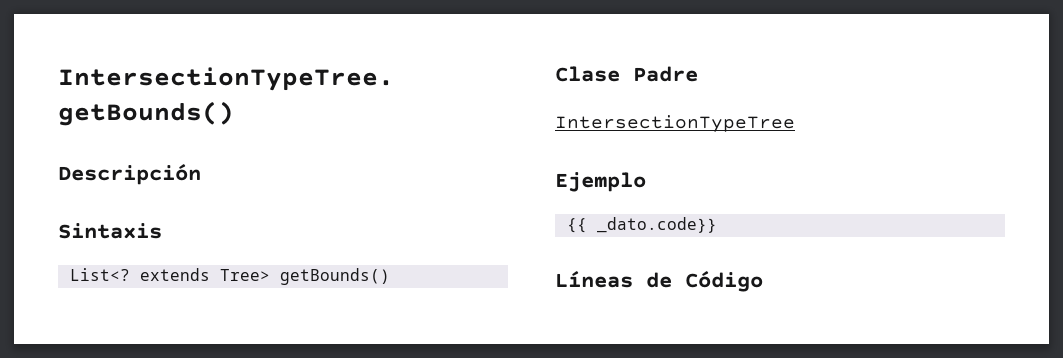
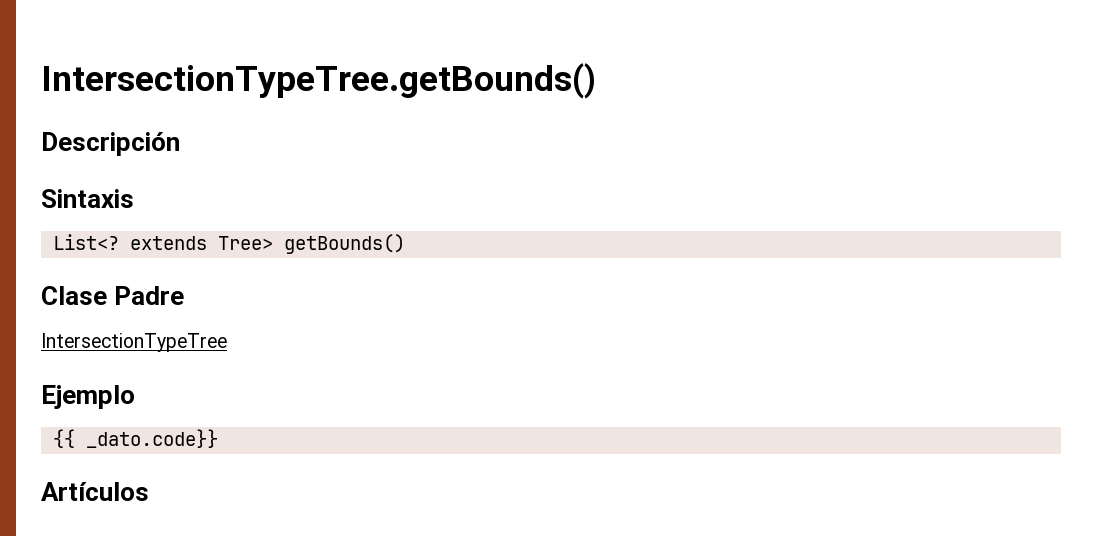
- Líneas de Código
+ Artículos

